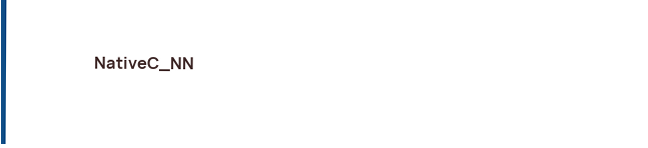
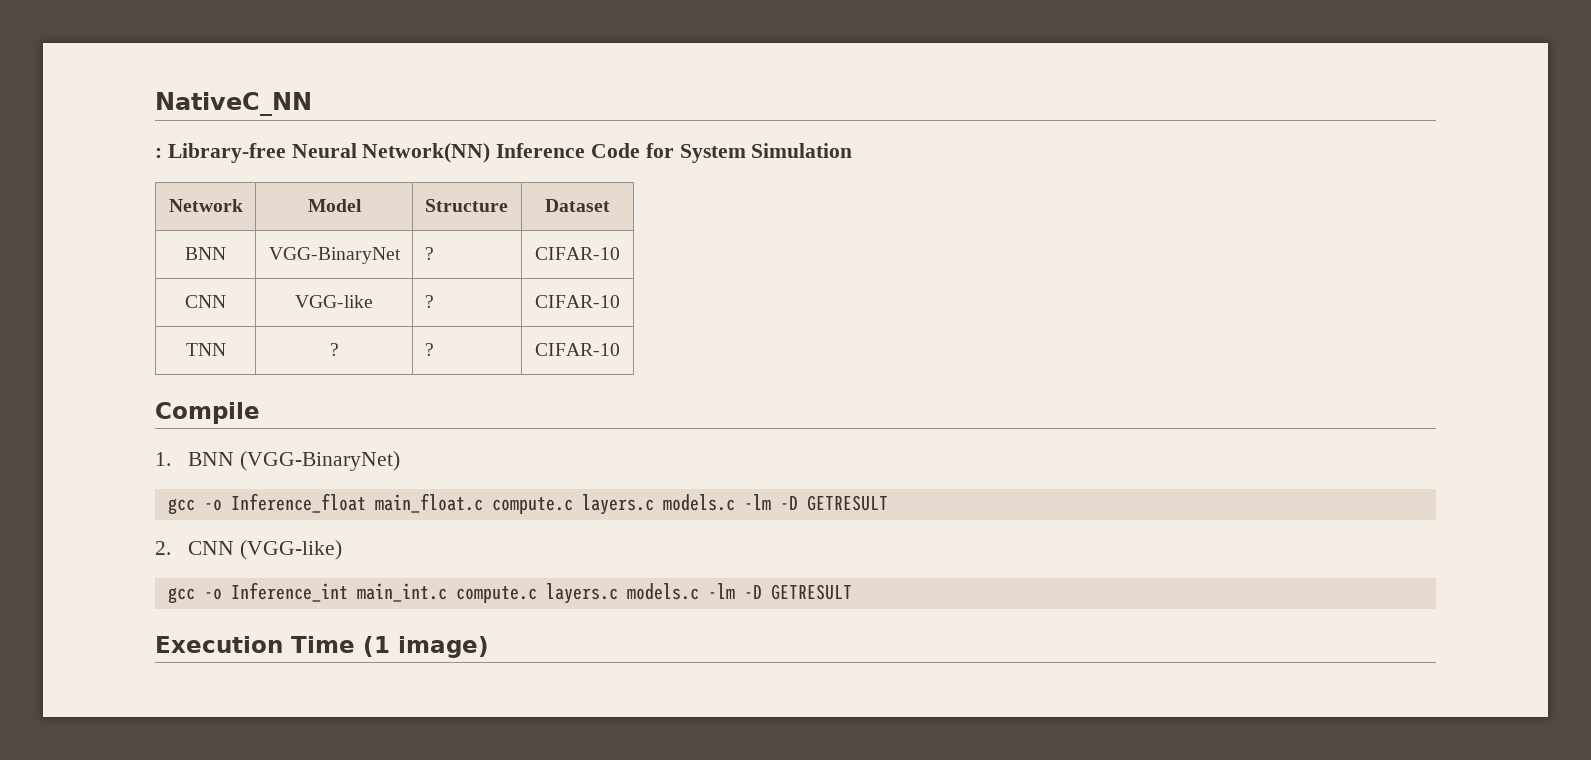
+ : Library-free Neural Network(NN) Inference Code for System Simulation
+ Network | Model | Structure | Dataset
+ BNN | VGG-BinaryNet | ? | CIFAR-10
+ CNN | VGG-like | ? | CIFAR-10
+ TNN | ? | ? | CIFAR-10
+ Compile
+ 1. BNN (VGG-BinaryNet)
+ gcc -o Inference_float main_float.c compute.c layers.c models.c -lm -D GETRESULT
+ 2. CNN (VGG-like)
+ gcc -o Inference_int main_int.c compute.c layers.c models.c -lm -D GETRESULT
+ Execution Time (1 image)

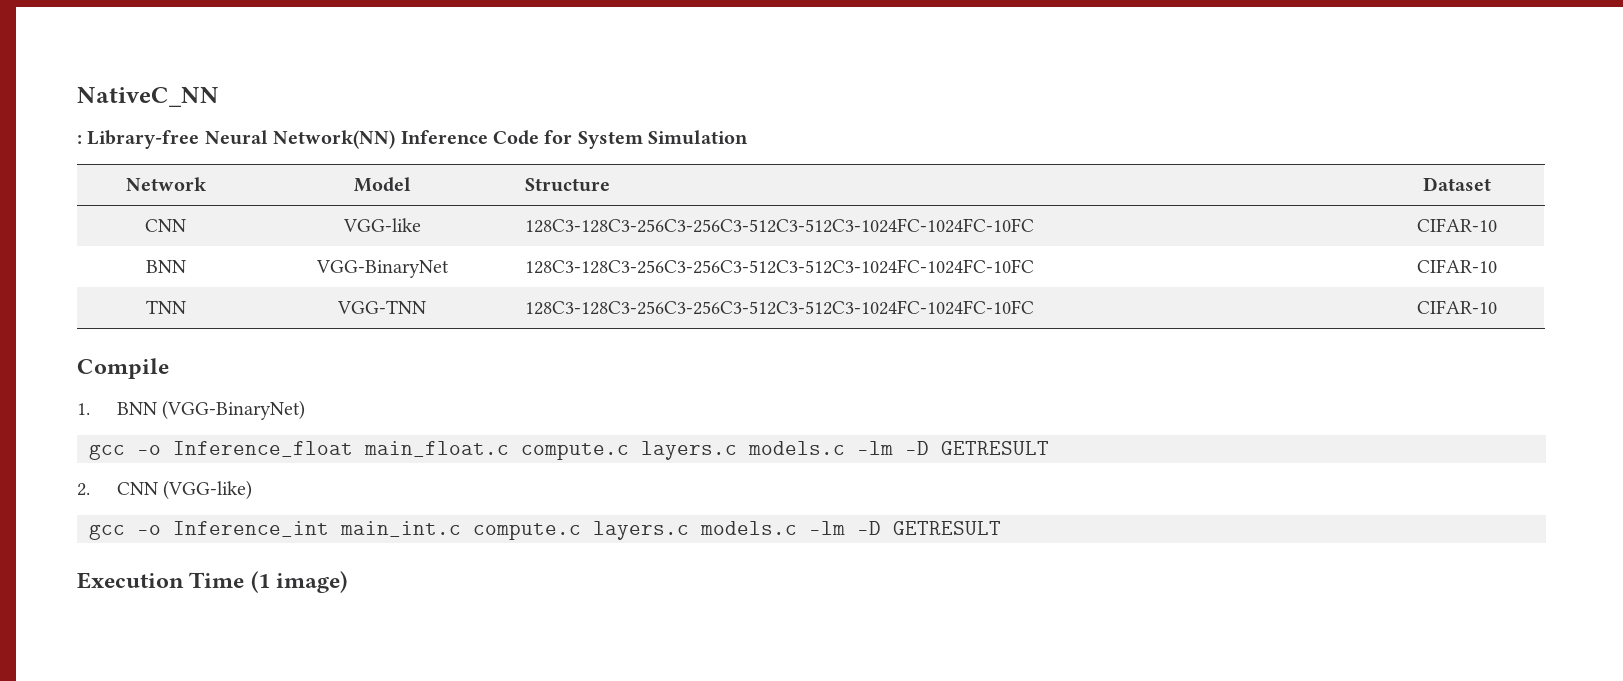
- BNN | VGG-BinaryNet | ? | CIFAR-10
- CNN | VGG-like | ? | CIFAR-10
+ CNN | VGG-like | 128C3-128C3-256C3-256C3-512C3-512C3-1024FC-1024FC-10FC | CIFAR-10
+ BNN | VGG-BinaryNet | 128C3-128C3-256C3-256C3-512C3-512C3-1024FC-1024FC-10FC | CIFAR-10
- TNN | ? | ? | CIFAR-10
+ TNN | VGG-TNN | 128C3-128C3-256C3-256C3-512C3-512C3-1024FC-1024FC-10FC | CIFAR-10

